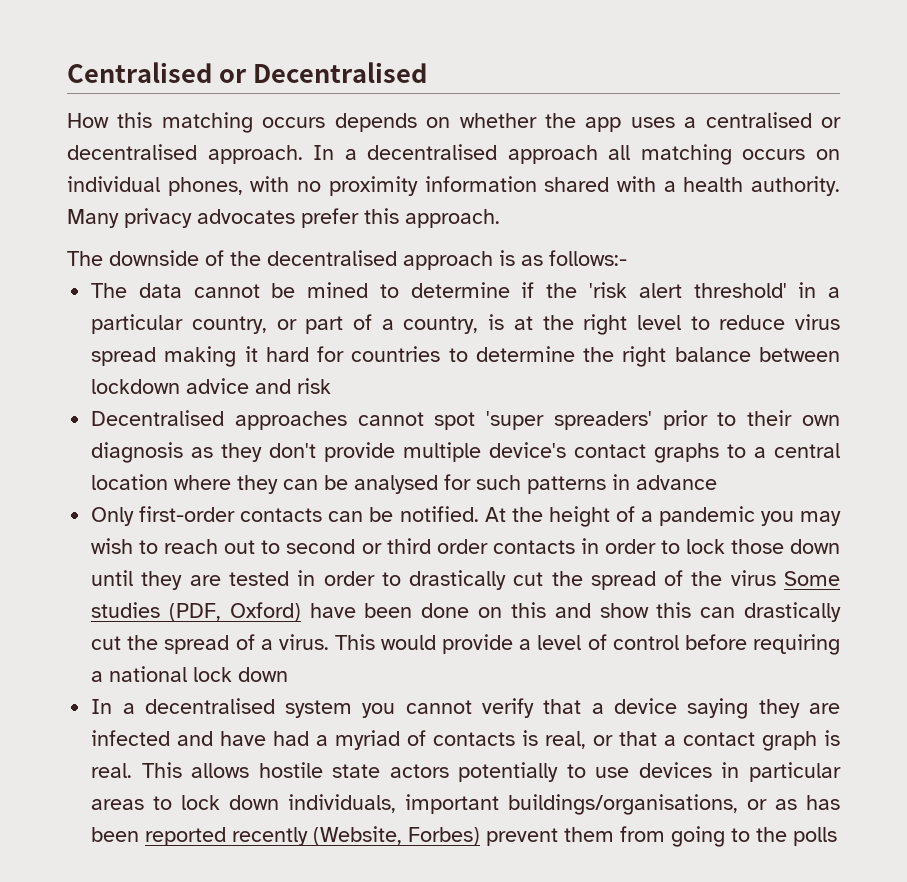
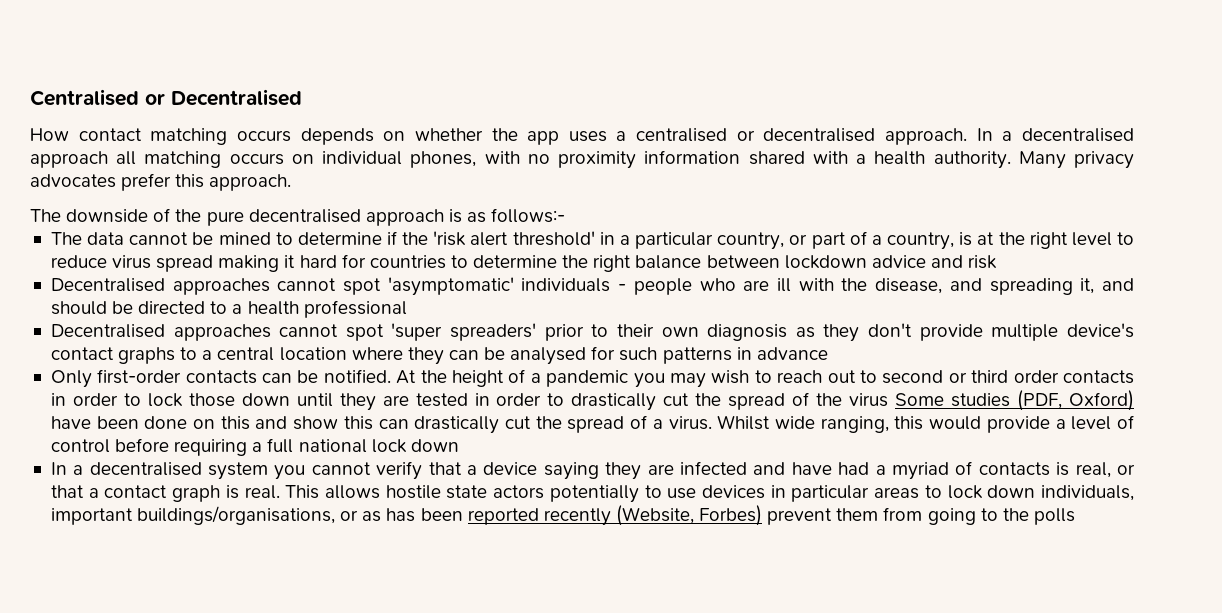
- How this matching occurs depends on whether the app uses a centralised or decentralised approach.
+ How contact matching occurs depends on whether the app uses a centralised or decentralised approach.
- The downside of the decentralised approach is as follows:-
+ The downside of the pure decentralised approach is as follows:-
+ Decentralised approaches cannot spot 'asymptomatic' individuals - people who are ill with the disease, and spreading it, and should be directed to a health professional
- This would provide a level of control before requiring a national lock down
+ Whilst wide ranging, this would provide a level of control before requiring a full national lock down

